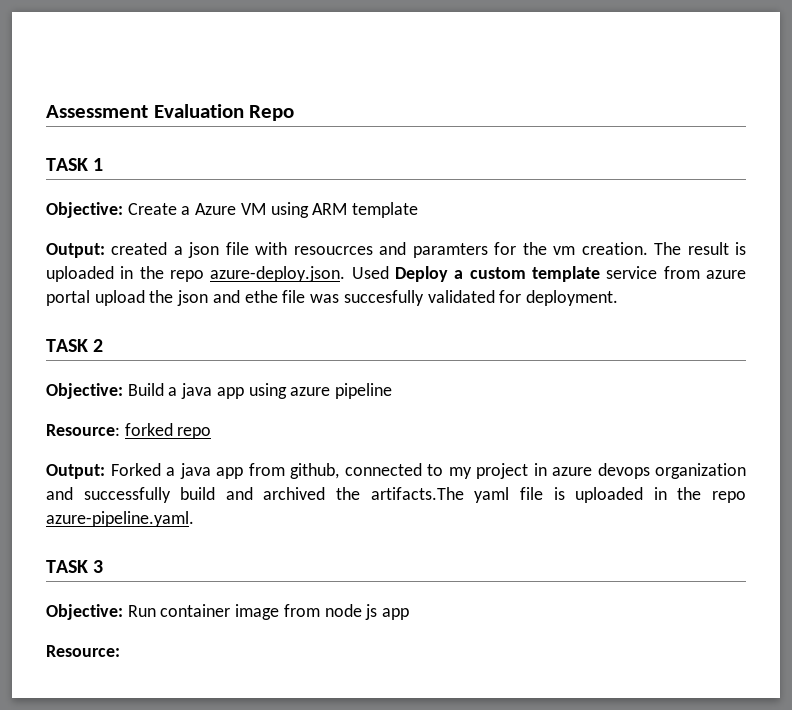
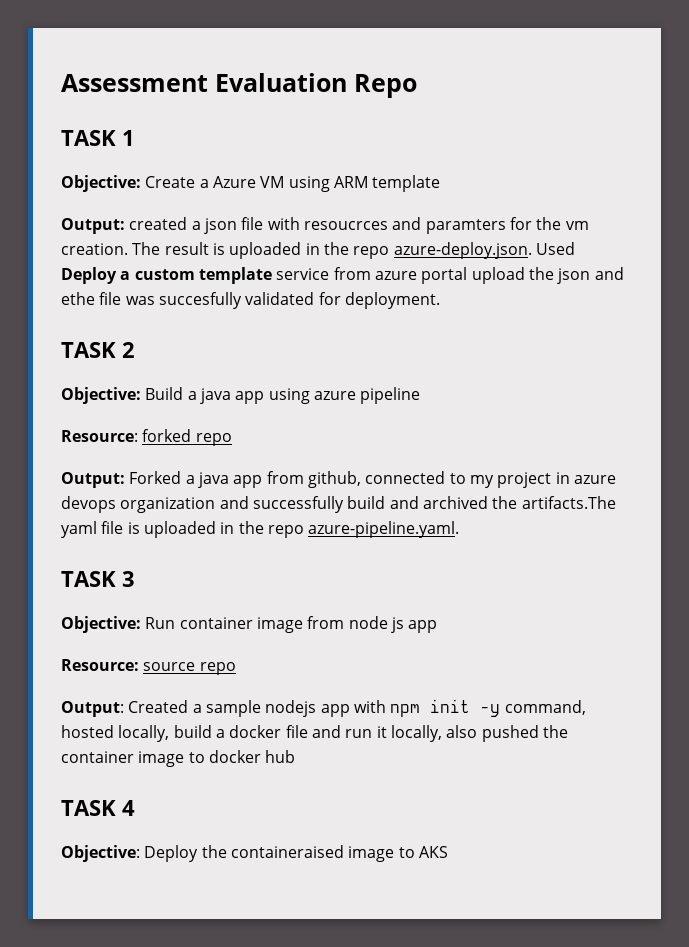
  Objective: Run container image from node js app
- Resource:
+ Resource: source repo
+ Output: Created a sample nodejs app with npm init -y command, hosted locally, build a docker file and run it locally, also pushed the container image to docker hub
+ TASK 4
+ Objective: Deploy the containeraised image to AKS

